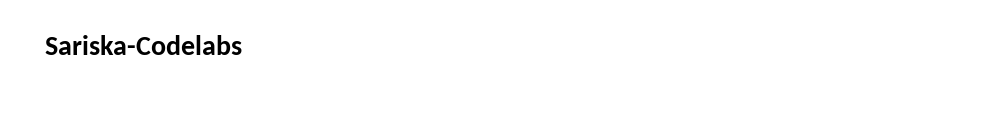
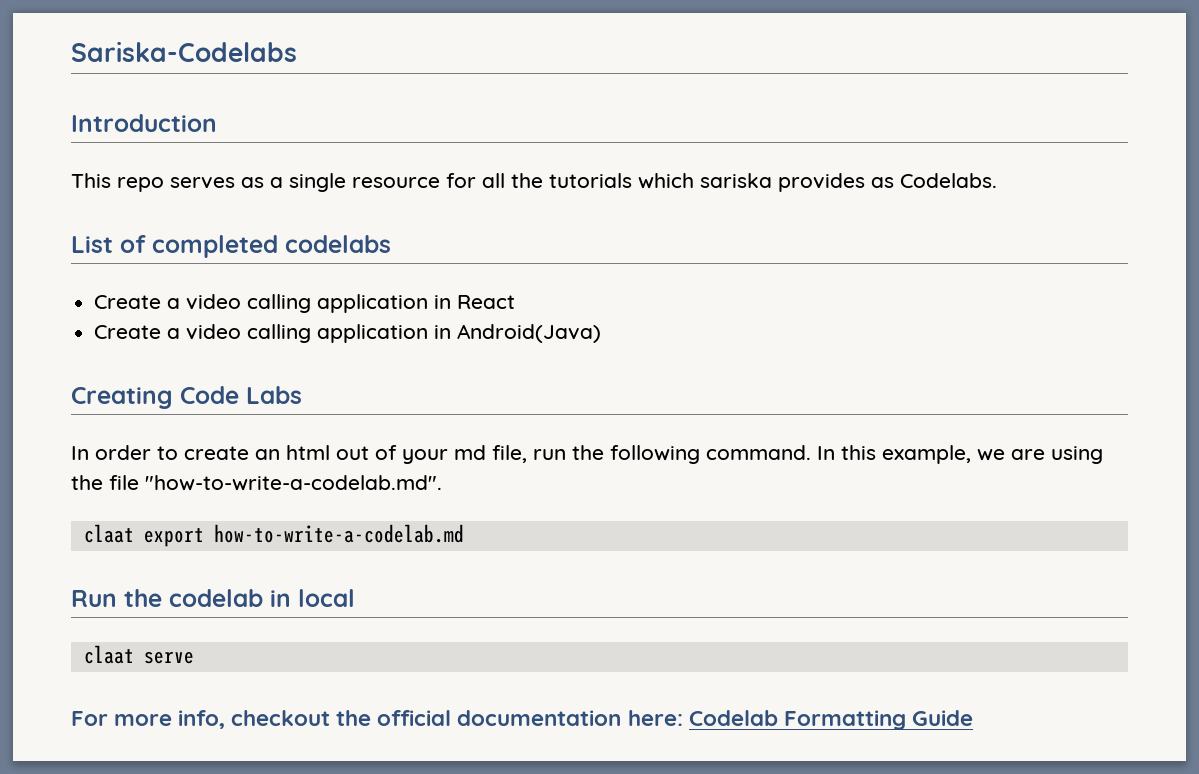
+ Introduction
+ This repo serves as a single resource for all the tutorials which sariska provides as Codelabs.
+ List of completed codelabs
+ Create a video calling application in React
+ Create a video calling application in Android(Java)
+ Creating Code Labs
+ In order to create an html out of your md file, run the following command. In this example, we are using the file "how-to-write-a-codelab.md".
+ claat export how-to-write-a-codelab.md
+ Run the codelab in local
+ claat serve
+ For more info, checkout the official documentation here: Codelab Formatting Guide

